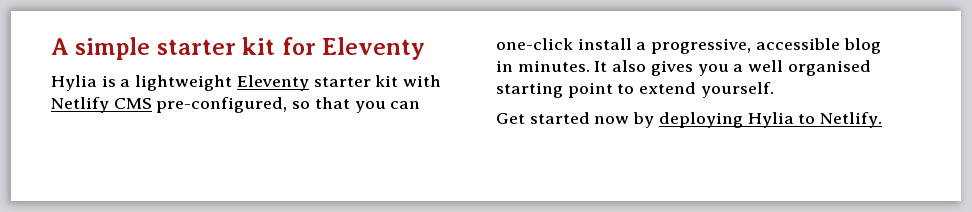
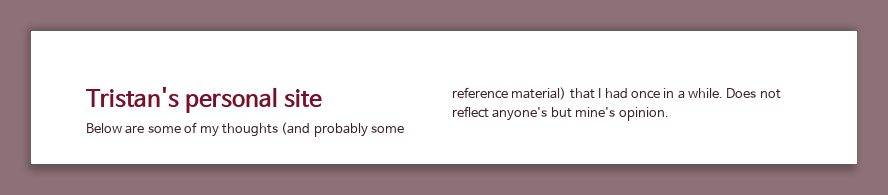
- A simple starter kit for Eleventy
- Hylia is a lightweight Eleventy starter kit with Netlify CMS pre-configured, so that you can one-click install a progressive, accessible blog in minutes. It also gives you a well organised starting point to extend yourself.
- Get started now by deploying Hylia to Netlify.
+ Tristan's personal site
+ Below are some of my thoughts (and probably some reference material) that I had once in a while. Does not reflect anyone's but mine's opinion.

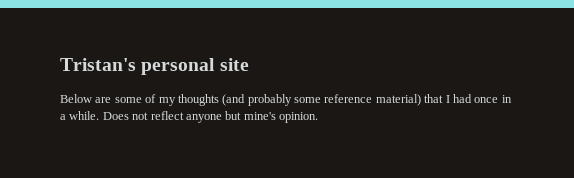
- Does not reflect anyone's but mine's opinion.
+ Does not reflect anyone but mine's opinion.

